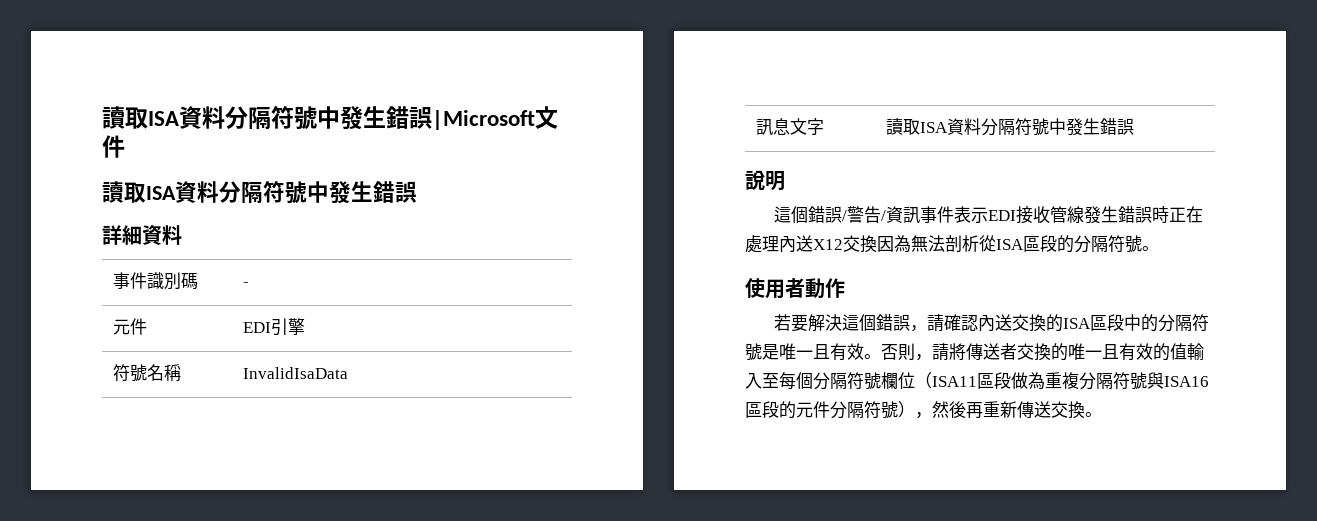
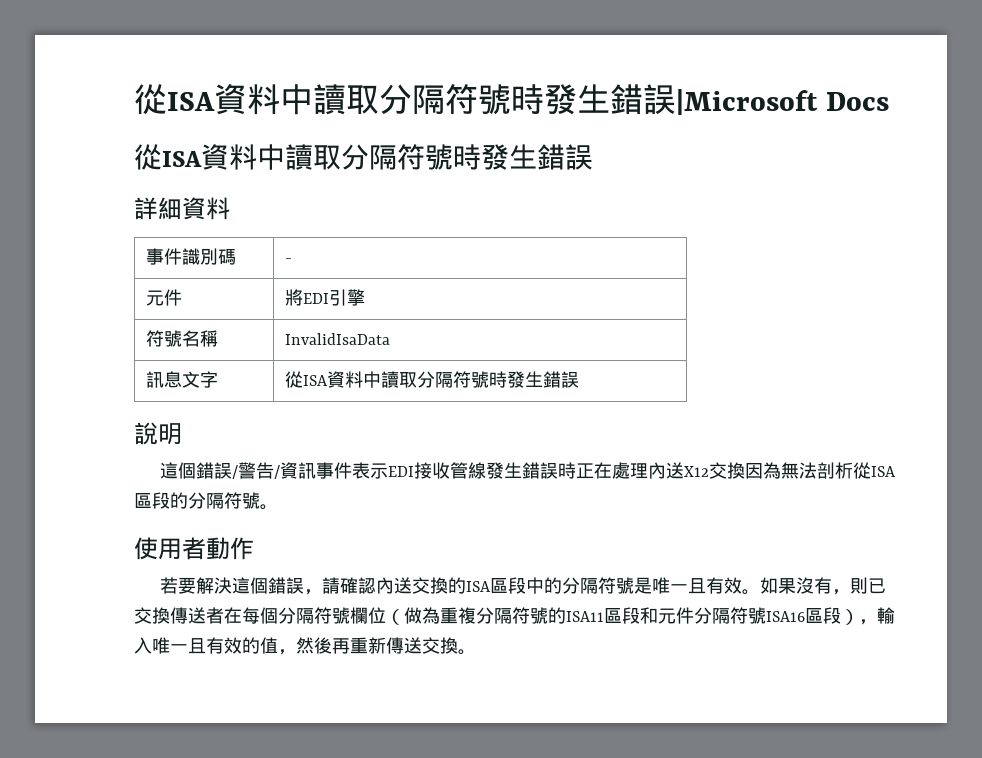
- 讀取ISA資料分隔符號中發生錯誤|Microsoft文件
- 讀取ISA資料分隔符號中發生錯誤
+ 從ISA資料中讀取分隔符號時發生錯誤|Microsoft Docs
+ 從ISA資料中讀取分隔符號時發生錯誤
- 元件 | EDI引擎
+ 元件 | 將EDI引擎
- 訊息文字 | 讀取ISA資料分隔符號中發生錯誤
+ 訊息文字 | 從ISA資料中讀取分隔符號時發生錯誤
- 否則，請將傳送者交換的唯一且有效的值輸入至每個分隔符號欄位（ISA11區段做為重複分隔符號與ISA16區段的元件分隔符號），然後再重新傳送交換。
+ 如果沒有，則已交換傳送者在每個分隔符號欄位（做為重複分隔符號的ISA11區段和元件分隔符號ISA16區段），輸入唯一且有效的值，然後再重新傳送交換。

